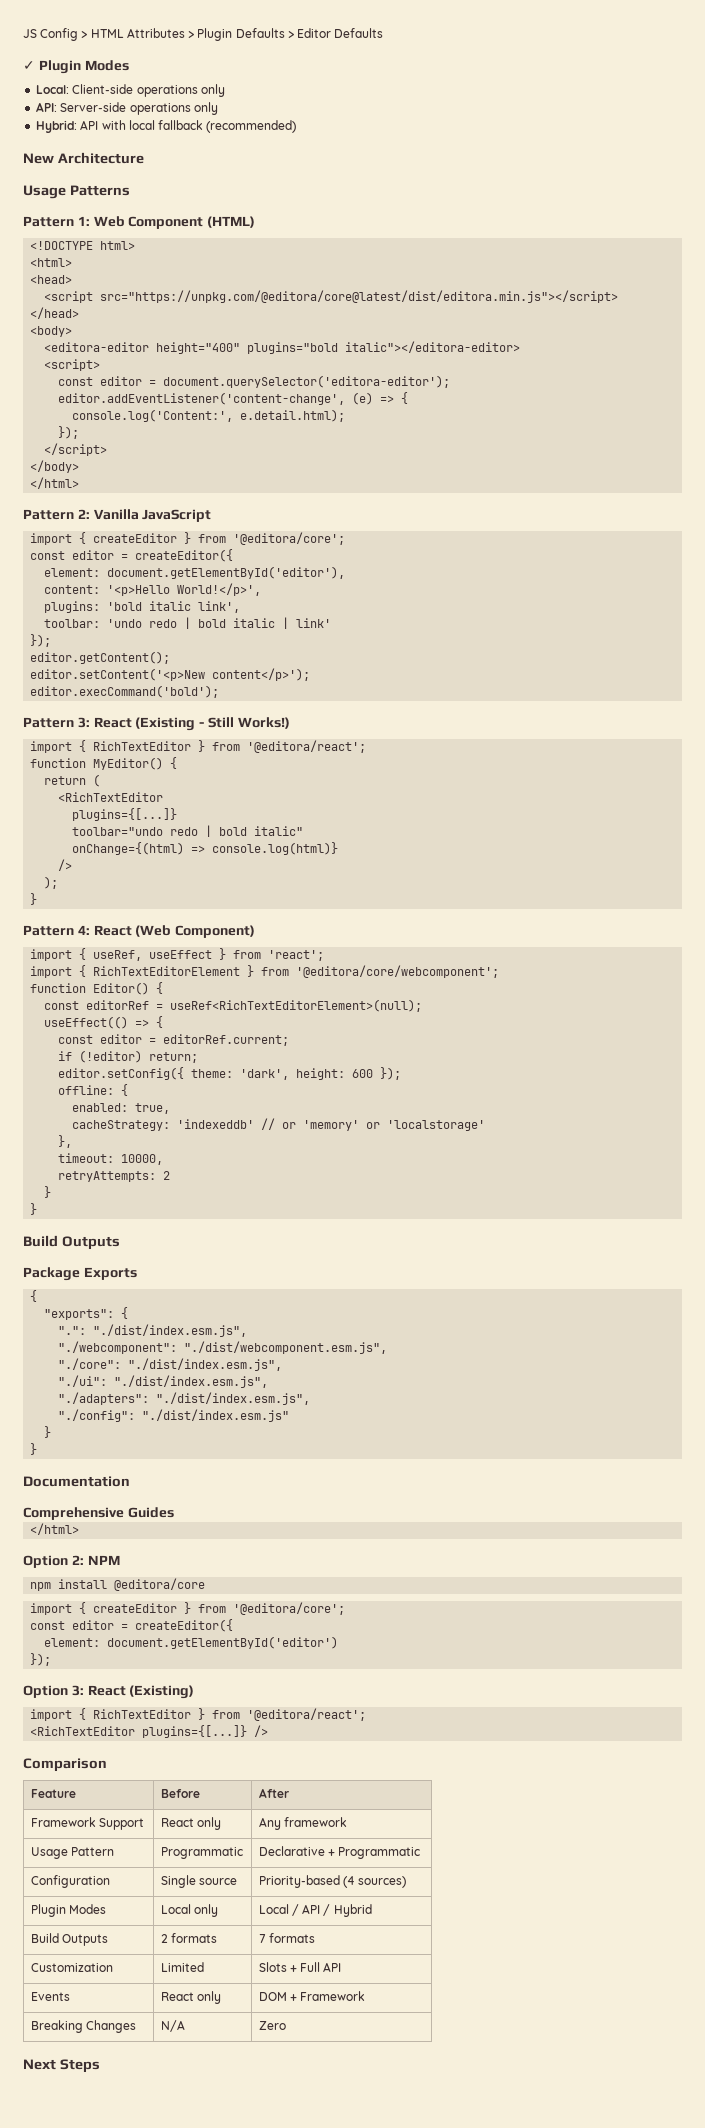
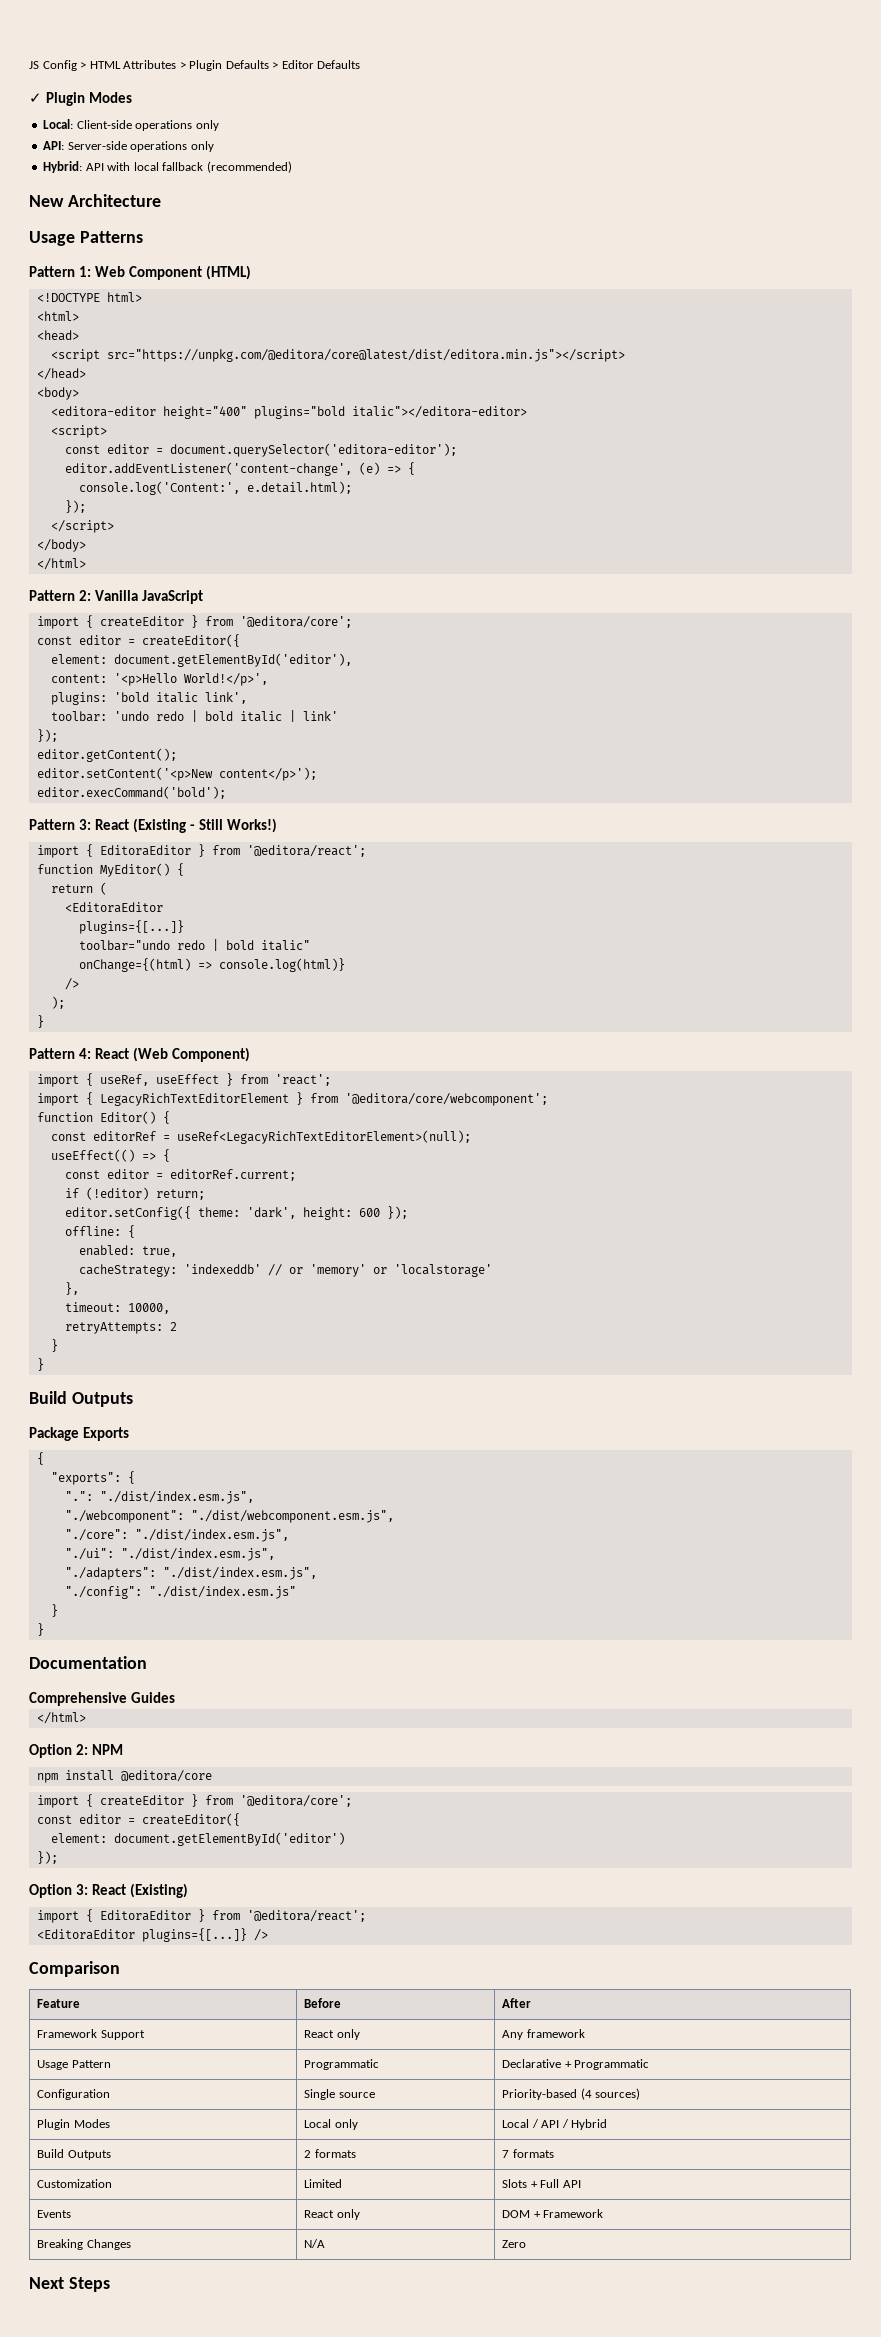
  Pattern 3: React (Existing - Still Works!)
- import { RichTextEditor } from '@editora/react';
+ import { EditoraEditor } from '@editora/react';
  return (
- <RichTextEditor
+ <EditoraEditor
- import { RichTextEditorElement } from '@editora/core/webcomponent';
+ import { LegacyRichTextEditorElement } from '@editora/core/webcomponent';
- const editorRef = useRef<RichTextEditorElement>(null);
+ const editorRef = useRef<LegacyRichTextEditorElement>(null);
  Option 3: React (Existing)
- import { RichTextEditor } from '@editora/react';
- <RichTextEditor plugins={[...]} />
+ import { EditoraEditor } from '@editora/react';
+ <EditoraEditor plugins={[...]} />

